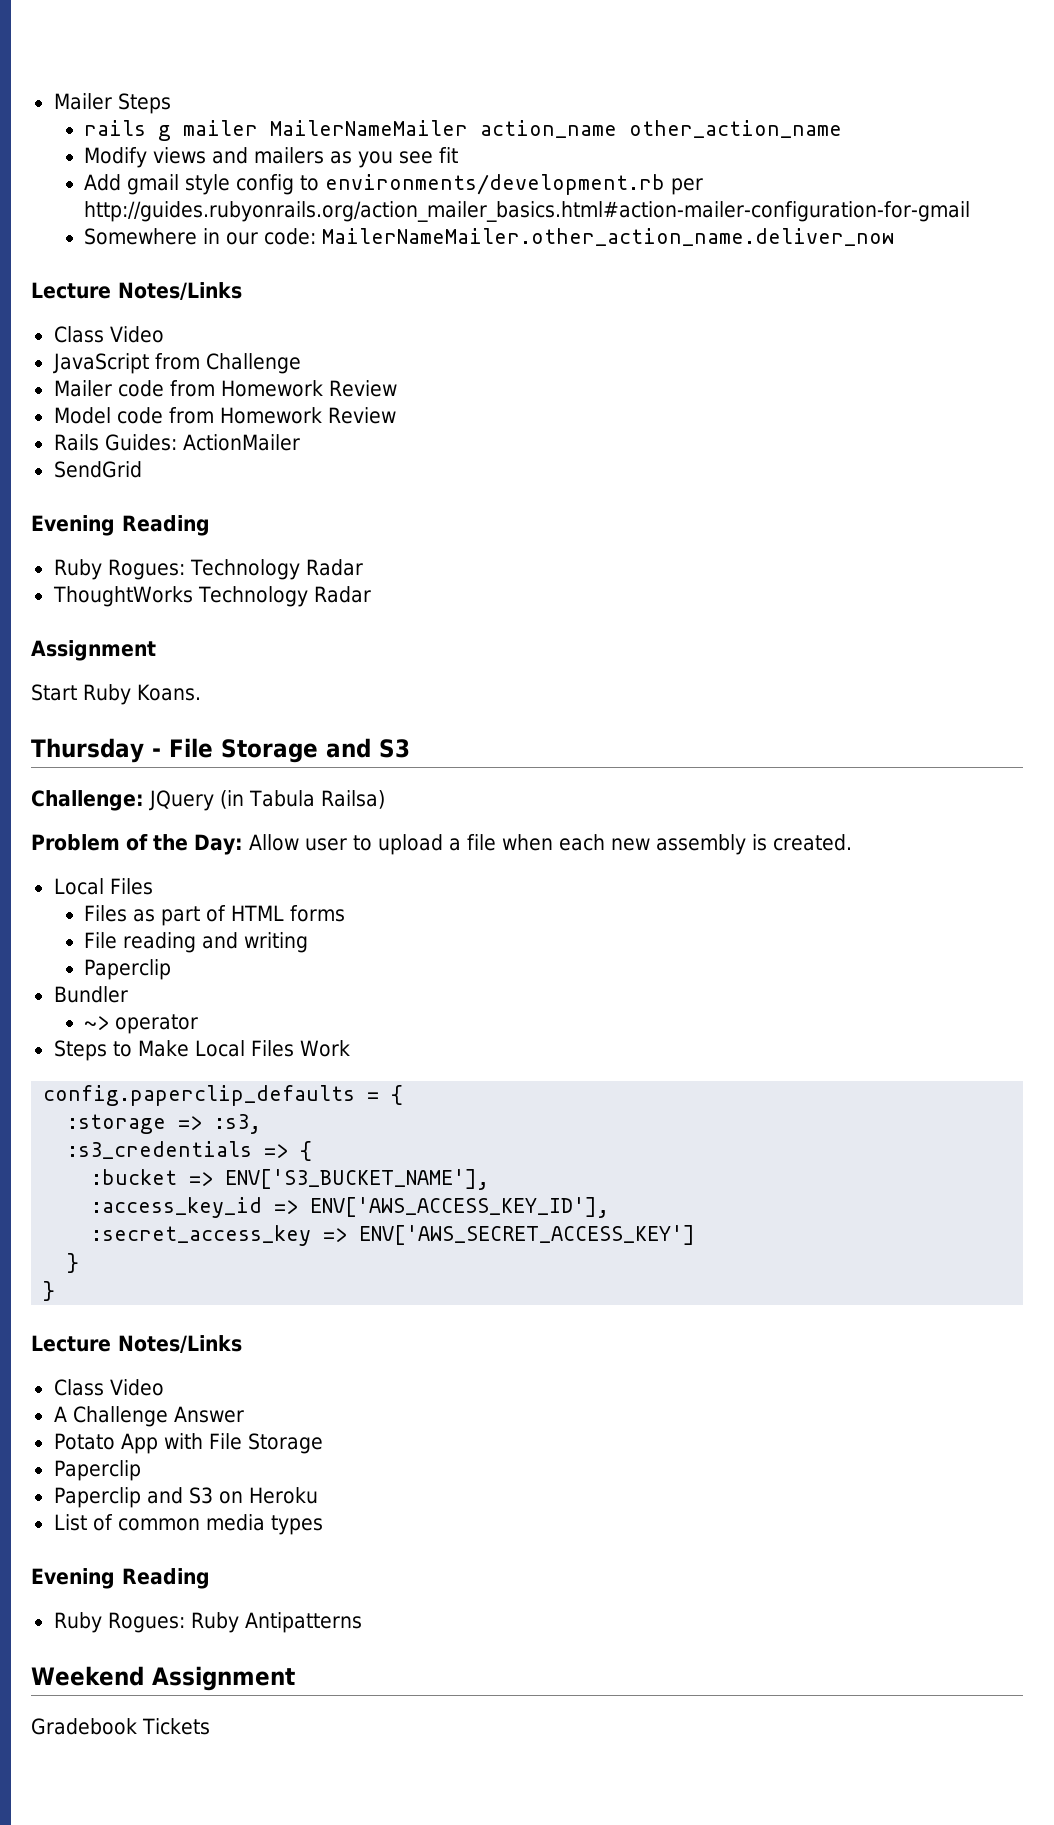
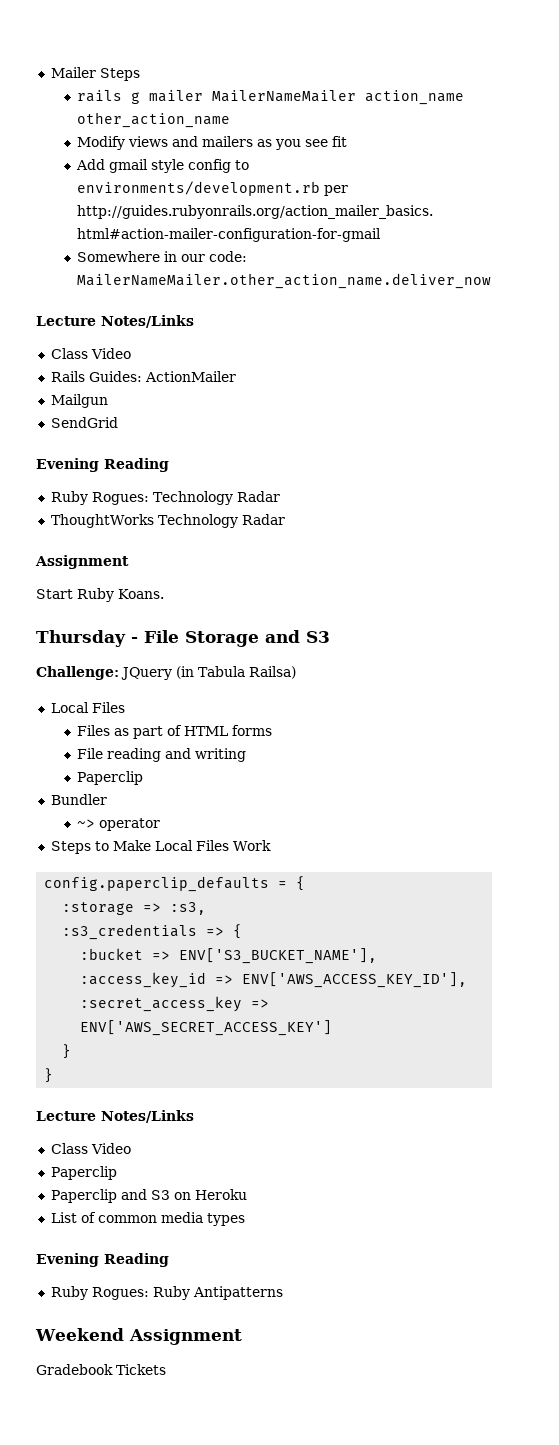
- JavaScript from Challenge
- Mailer code from Homework Review
- Model code from Homework Review
+ Mailgun
- Problem of the Day: Allow user to upload a file when each new assembly is created.
- A Challenge Answer
- Potato App with File Storage

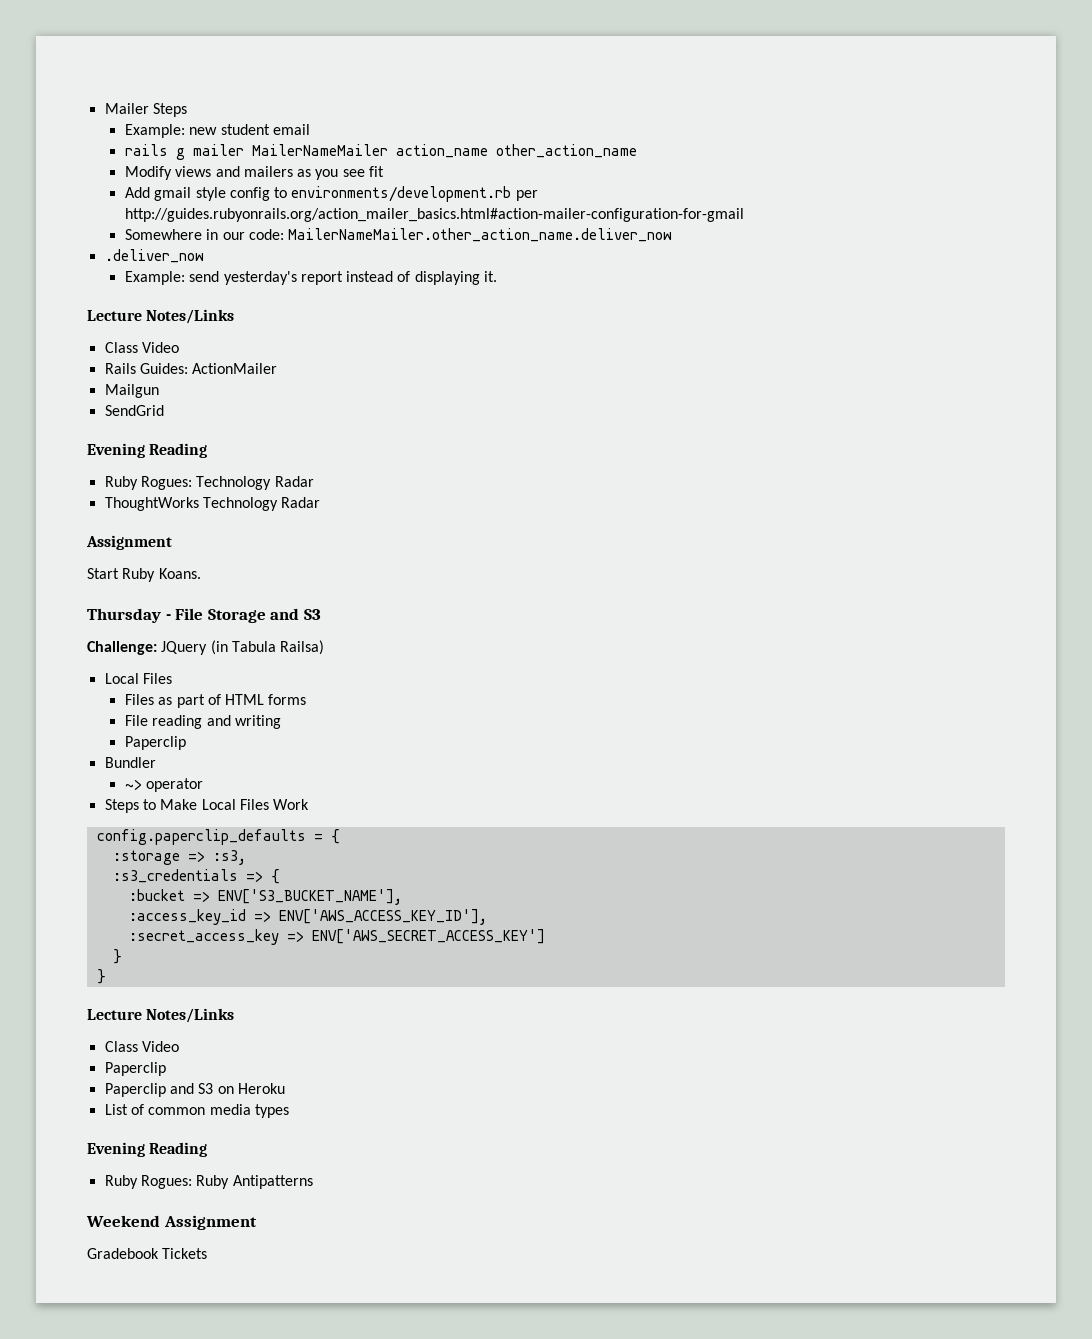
+ Example: new student email
+ .deliver_now
+ Example: send yesterday's report instead of displaying it.

